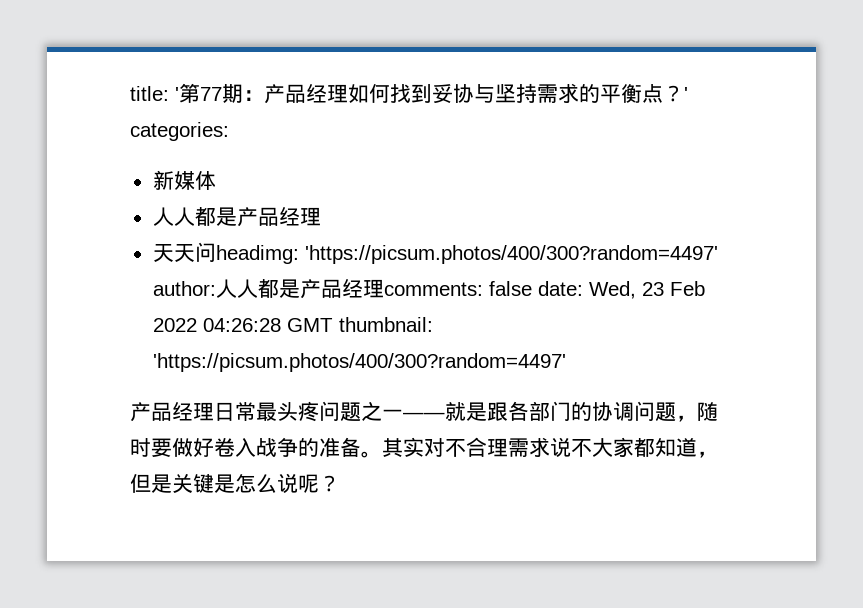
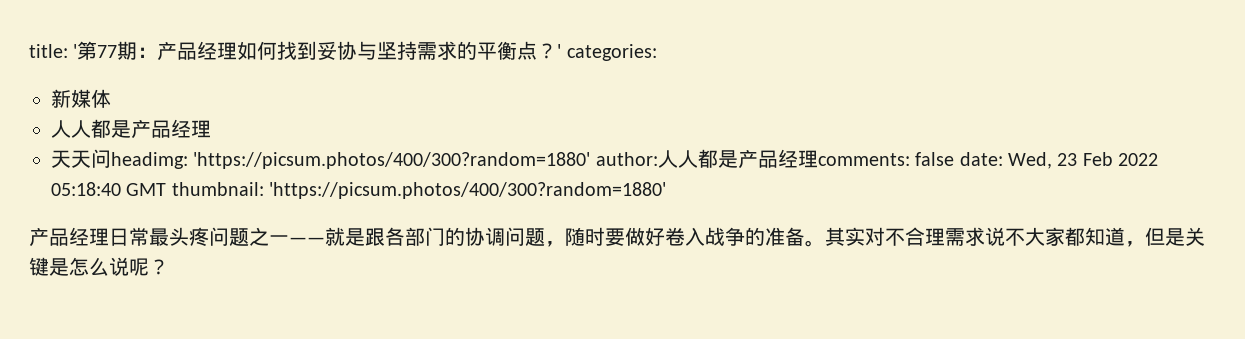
- 天天问headimg: 'https://picsum.photos/400/300?random=4497' author:人人都是产品经理comments: false date: Wed, 23 Feb 2022 04:26:28 GMT thumbnail: 'https://picsum.photos/400/300?random=4497'
+ 天天问headimg: 'https://picsum.photos/400/300?random=1880' author:人人都是产品经理comments: false date: Wed, 23 Feb 2022 05:18:40 GMT thumbnail: 'https://picsum.photos/400/300?random=1880'

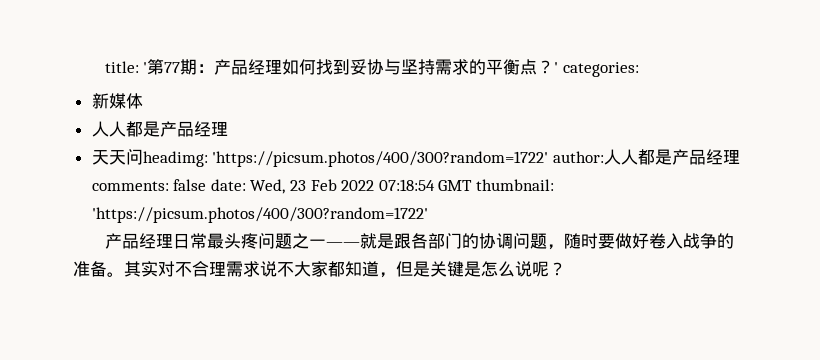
- 天天问headimg: 'https://picsum.photos/400/300?random=1880' author:人人都是产品经理comments: false date: Wed, 23 Feb 2022 05:18:40 GMT thumbnail: 'https://picsum.photos/400/300?random=1880'
+ 天天问headimg: 'https://picsum.photos/400/300?random=1722' author:人人都是产品经理comments: false date: Wed, 23 Feb 2022 07:18:54 GMT thumbnail: 'https://picsum.photos/400/300?random=1722'

